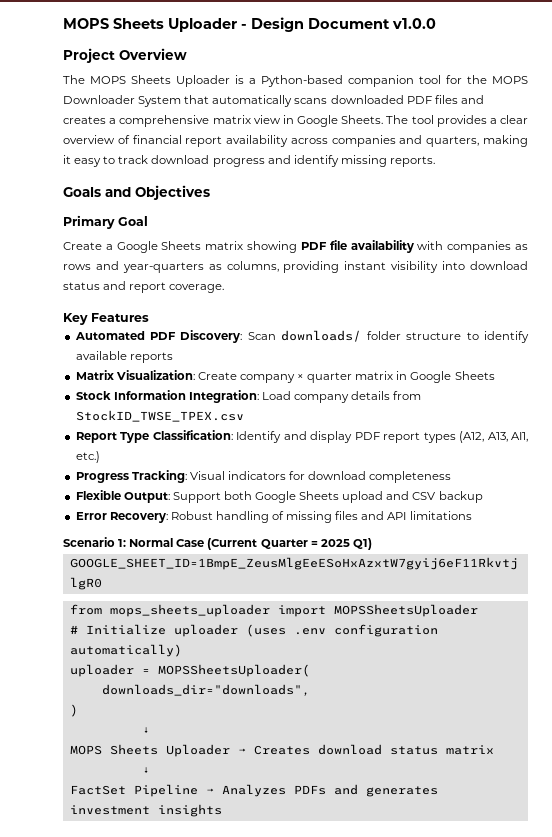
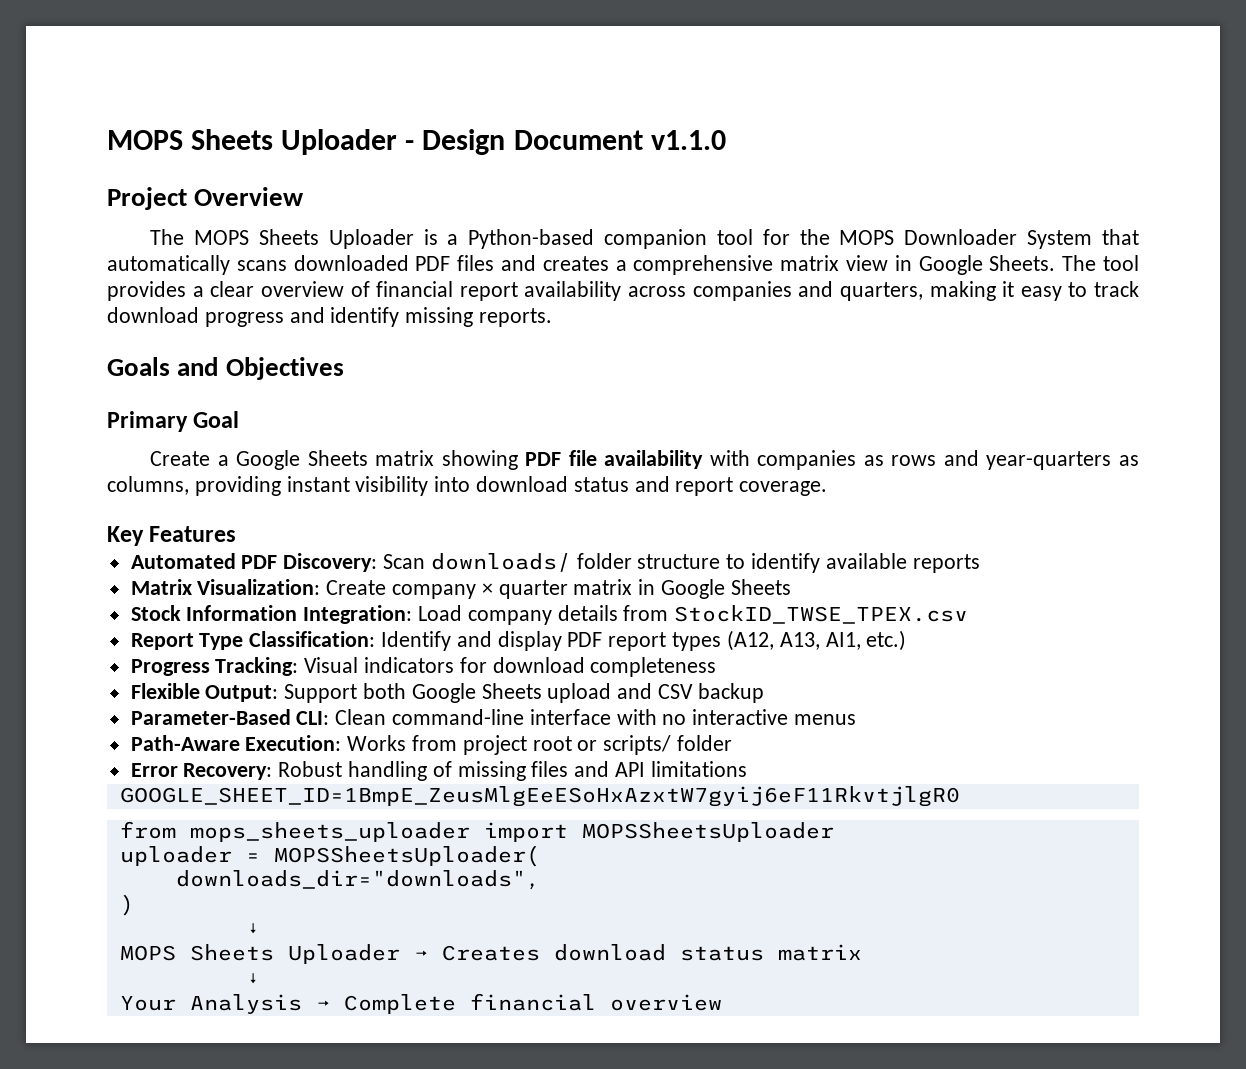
- MOPS Sheets Uploader - Design Document v1.0.0
+ MOPS Sheets Uploader - Design Document v1.1.0
+ Parameter-Based CLI: Clean command-line interface with no interactive menus
+ Path-Aware Execution: Works from project root or scripts/ folder
- Scenario 1: Normal Case (Current Quarter = 2025 Q1)
- # Initialize uploader (uses .env configuration automatically)
- FactSet Pipeline → Analyzes PDFs and generates investment insights
+ Your Analysis → Complete financial overview

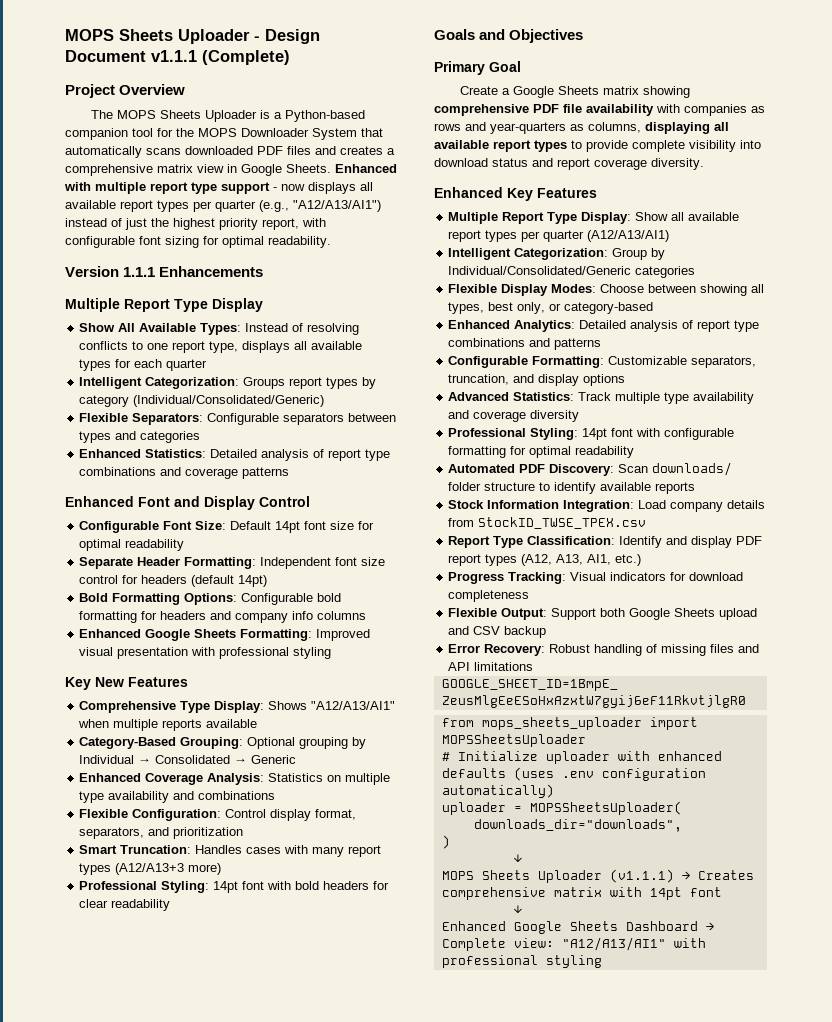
- MOPS Sheets Uploader - Design Document v1.1.0
+ MOPS Sheets Uploader - Design Document v1.1.1 (Complete)
- The tool provides a clear overview of financial report availability across companies and quarters, making it easy to track download progress and identify missing reports.
+ Enhanced with multiple report type support - now displays all available report types per quarter (e.g., "A12/A13/AI1") instead of just the highest priority report, with configurable font sizing for optimal readability.
+ Version 1.1.1 Enhancements
+ Multiple Report Type Display
+ Show All Available Types: Instead of resolving conflicts to one report type, displays all available types for each quarter
+ Intelligent Categorization: Groups report types by category (Individual/Consolidated/Generic)
+ Flexible Separators: Configurable separators between types and categories
+ Enhanced Statistics: Detailed analysis of report type combinations and coverage patterns
+ Enhanced Font and Display Control
+ Configurable Font Size: Default 14pt font size for optimal readability
+ Separate Header Formatting: Independent font size control for headers (default 14pt)
+ Bold Formatting Options: Configurable bold formatting for headers and company info columns
+ Enhanced Google Sheets Formatting: Improved visual presentation with professional styling
+ Key New Features
+ Comprehensive Type Display: Shows "A12/A13/AI1" when multiple reports available
+ Category-Based Grouping: Optional grouping by Individual → Consolidated → Generic
+ Enhanced Coverage Analysis: Statistics on multiple type availability and combinations
+ Flexible Configuration: Control display format, separators, and prioritization
+ Smart Truncation: Handles cases with many report types (A12/A13+3 more)
+ Professional Styling: 14pt font with bold headers for clear readability
- Create a Google Sheets matrix showing PDF file availability with companies as rows and year-quarters as columns, providing instant visibility into download status and report coverage.
- Key Features
+ Create a Google Sheets matrix showing comprehensive PDF file availability with companies as rows and year-quarters as columns, displaying all available report types to provide complete visibility into download status and report coverage diversity.
+ Enhanced Key Features
+ Multiple Report Type Display: Show all available report types per quarter (A12/A13/AI1)
+ Intelligent Categorization: Group by Individual/Consolidated/Generic categories
+ Flexible Display Modes: Choose between showing all types, best only, or category-based
+ Enhanced Analytics: Detailed analysis of report type combinations and patterns
+ Configurable Formatting: Customizable separators, truncation, and display options
+ Advanced Statistics: Track multiple type availability and coverage diversity
+ Professional Styling: 14pt font with configurable formatting for optimal readability
- Matrix Visualization: Create company × quarter matrix in Google Sheets
- Parameter-Based CLI: Clean command-line interface with no interactive menus
- Path-Aware Execution: Works from project root or scripts/ folder
+ # Initialize uploader with enhanced defaults (uses .env configuration automatically)
- MOPS Sheets Uploader → Creates download status matrix
+ MOPS Sheets Uploader (v1.1.1) → Creates comprehensive matrix with 14pt font
  ↓
- Your Analysis → Complete financial overview
+ Enhanced Google Sheets Dashboard → Complete view: "A12/A13/AI1" with professional styling

